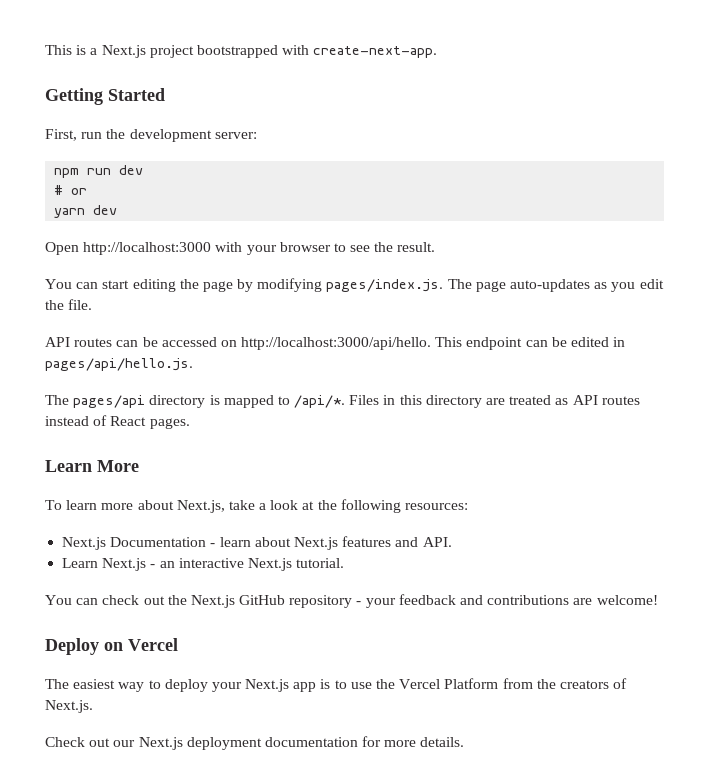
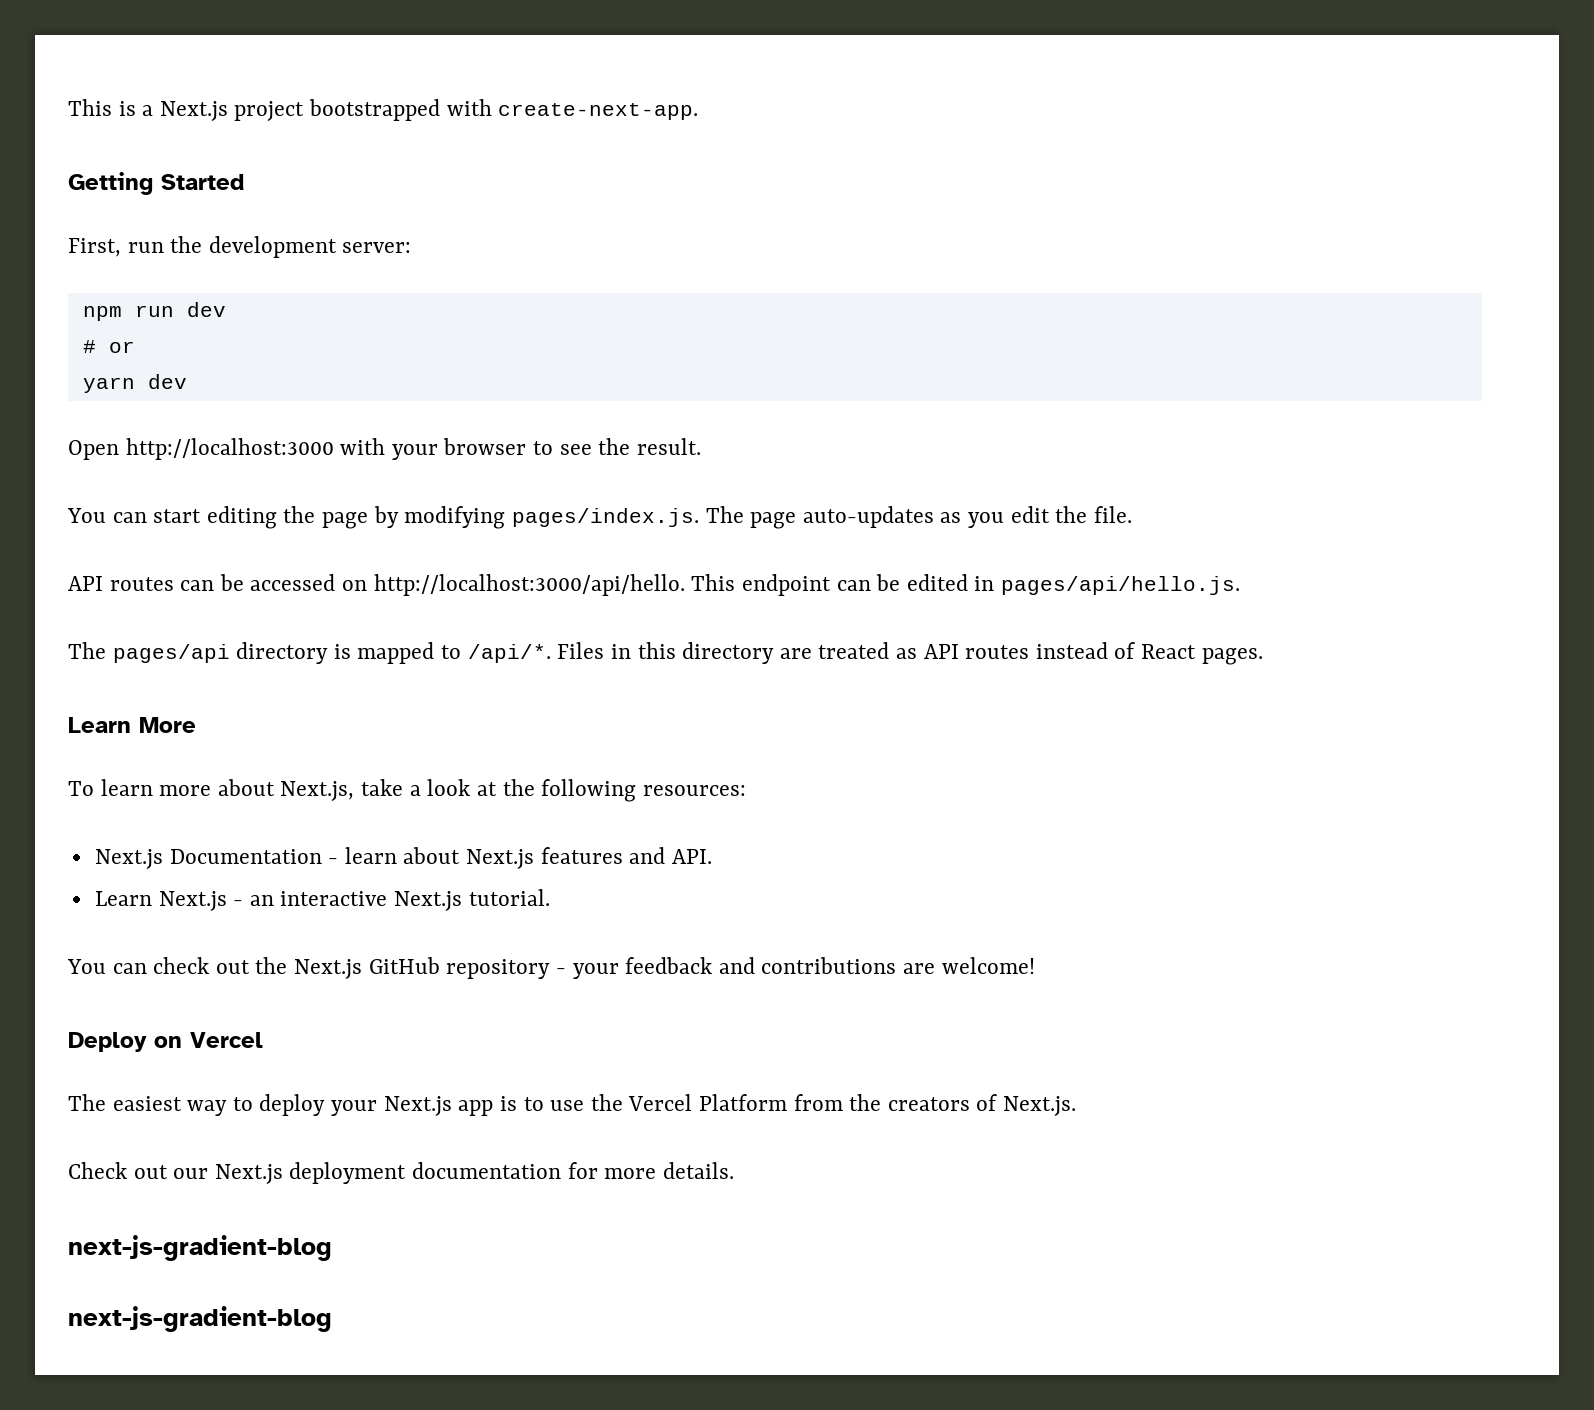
  Check out our Next.js deployment documentation for more details.
+ next-js-gradient-blog
+ next-js-gradient-blog

